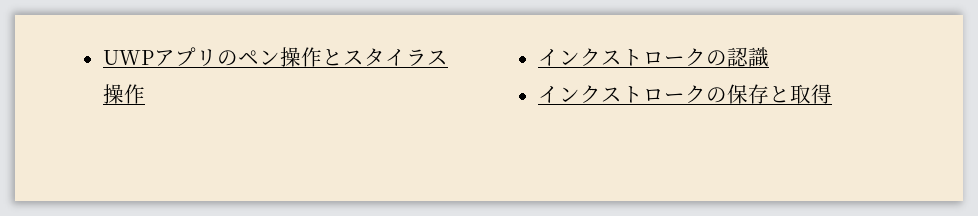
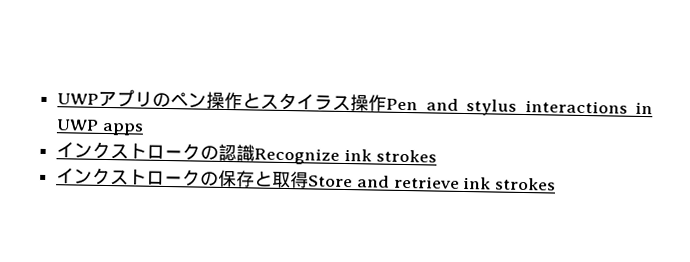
- UWPアプリのペン操作とスタイラス操作
+ UWPアプリのペン操作とスタイラス操作Pen and stylus interactions in UWP apps
- インクストロークの認識
+ インクストロークの認識Recognize ink strokes
- インクストロークの保存と取得
+ インクストロークの保存と取得Store and retrieve ink strokes

